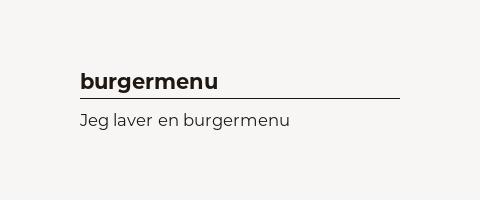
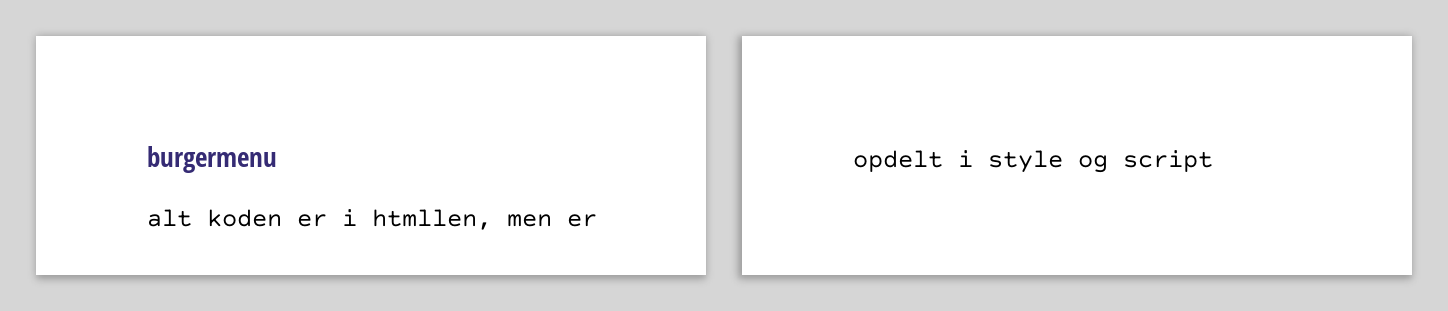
- Jeg laver en burgermenu
+ alt koden er i htmllen, men er opdelt i style og script

